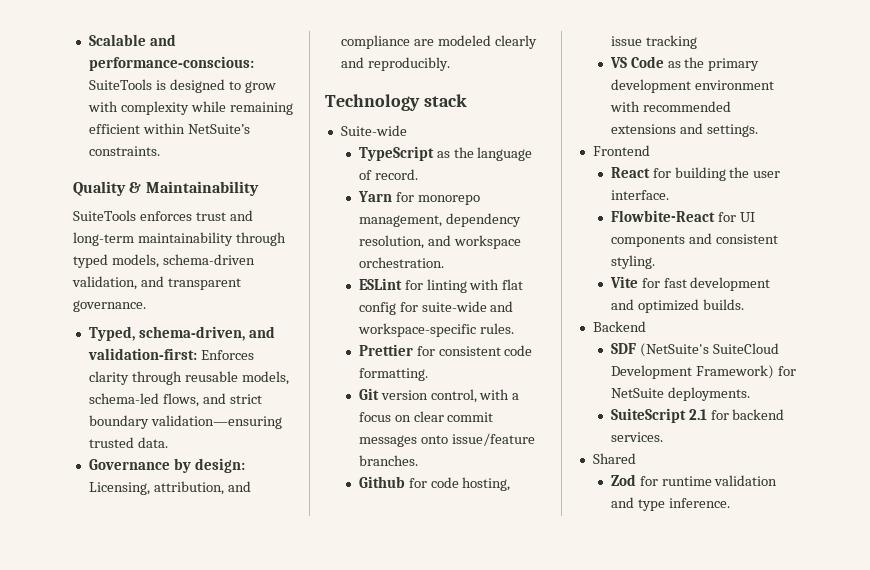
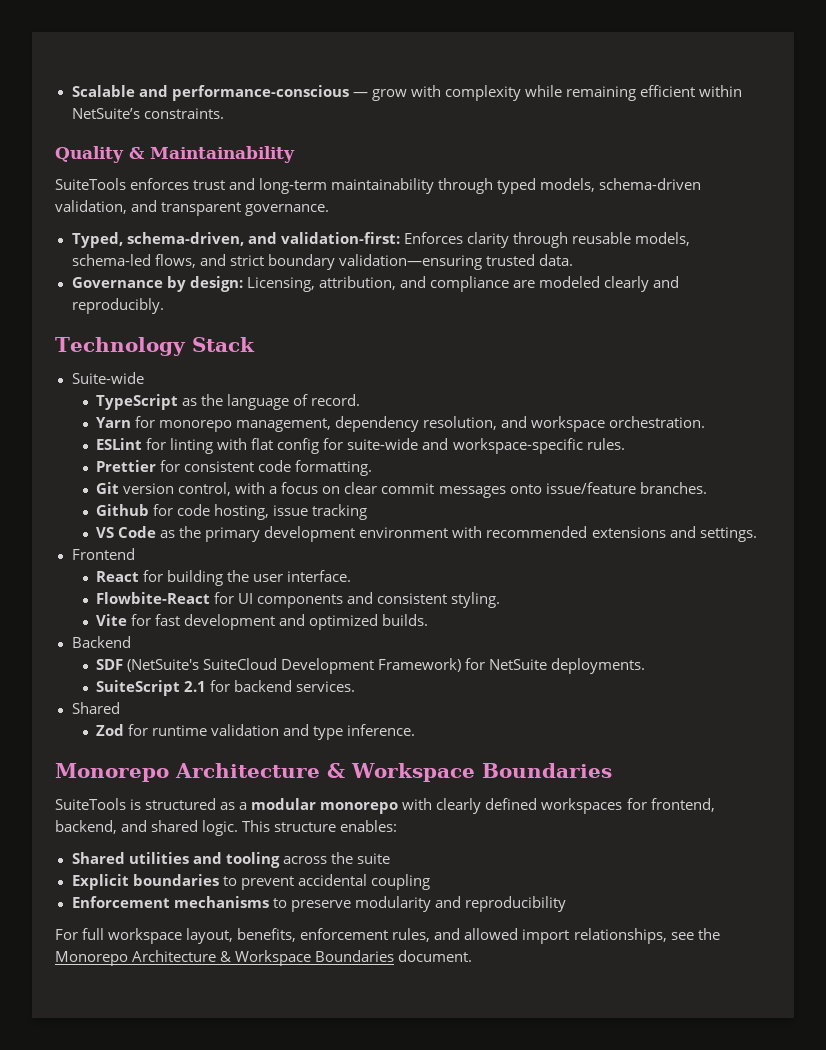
- Scalable and performance‑conscious: SuiteTools is designed to grow with complexity while remaining efficient within NetSuite’s constraints.
+ Scalable and performance‑conscious — grow with complexity while remaining efficient within NetSuite’s constraints.
- Technology stack
+ Technology Stack
  Zod for runtime validation and type inference.
+ Monorepo Architecture & Workspace Boundaries
+ SuiteTools is structured as a modular monorepo with clearly defined workspaces for frontend, backend, and shared logic. This structure enables:
+ Shared utilities and tooling across the suite
+ Explicit boundaries to prevent accidental coupling
+ Enforcement mechanisms to preserve modularity and reproducibility
+ For full workspace layout, benefits, enforcement rules, and allowed import relationships, see the Monorepo Architecture & Workspace Boundaries document.

